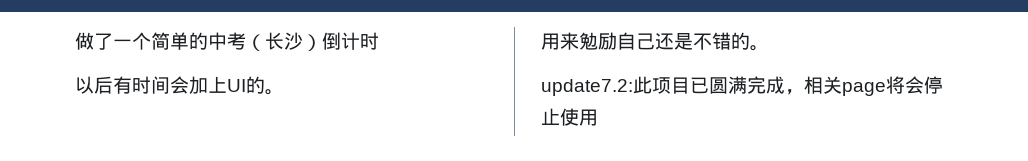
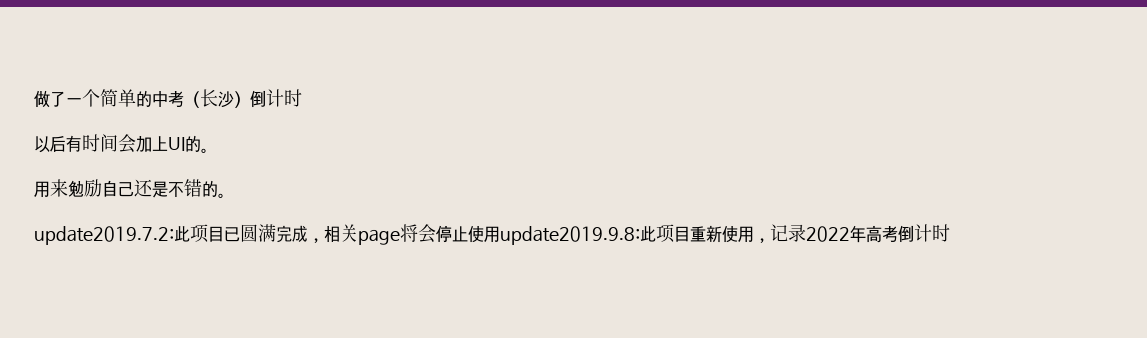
- update7.2:此项目已圆满完成，相关page将会停止使用
+ update2019.7.2:此项目已圆满完成，相关page将会停止使用update2019.9.8:此项目重新使用，记录2022年高考倒计时

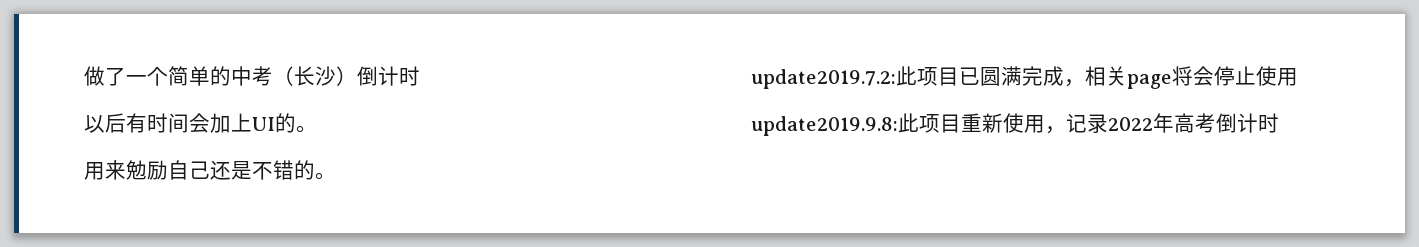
- update2019.7.2:此项目已圆满完成，相关page将会停止使用update2019.9.8:此项目重新使用，记录2022年高考倒计时
+ update2019.7.2:此项目已圆满完成，相关page将会停止使用
+ update2019.9.8:此项目重新使用，记录2022年高考倒计时

